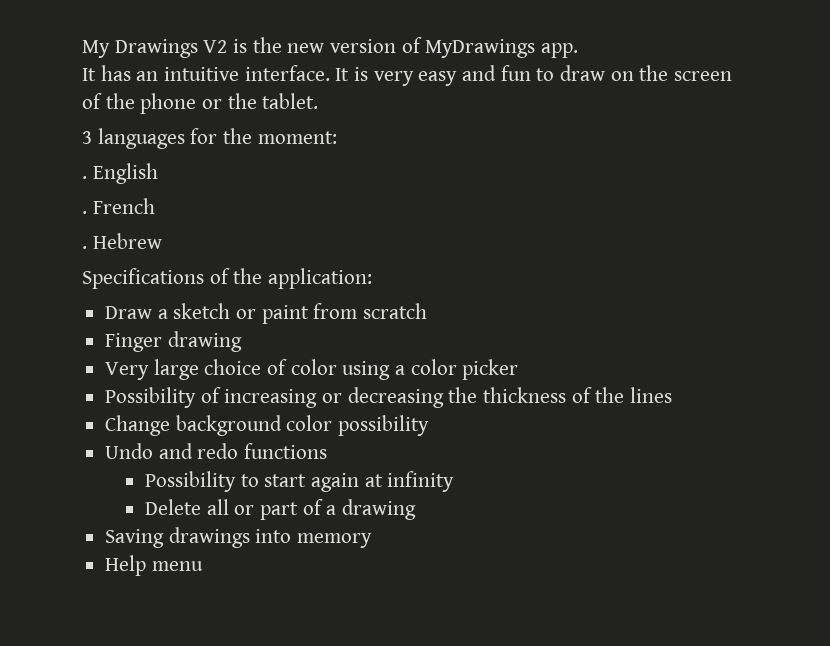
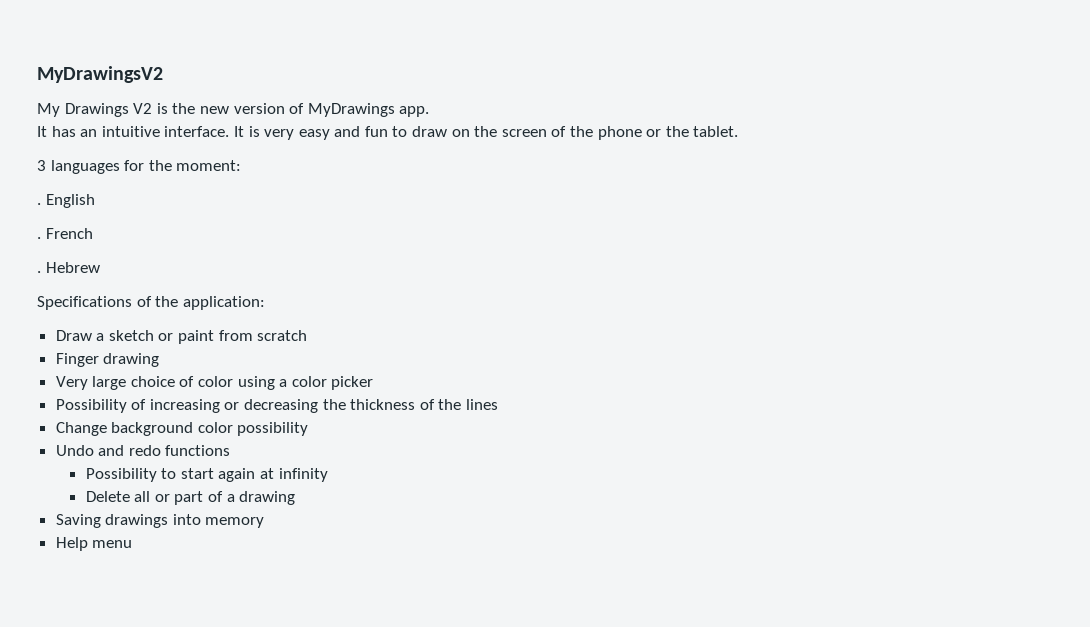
+ MyDrawingsV2

